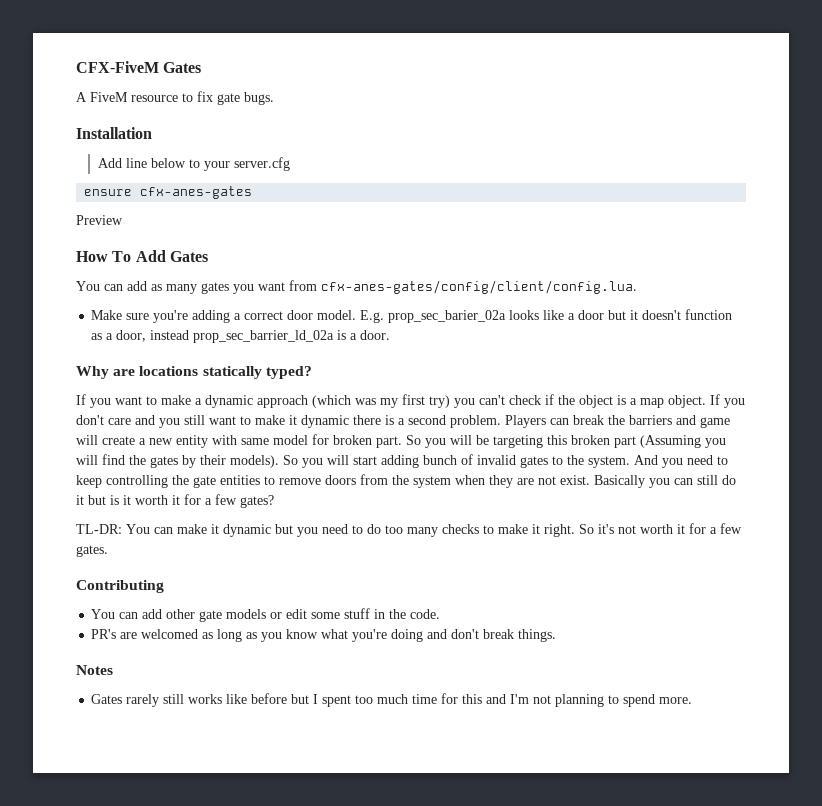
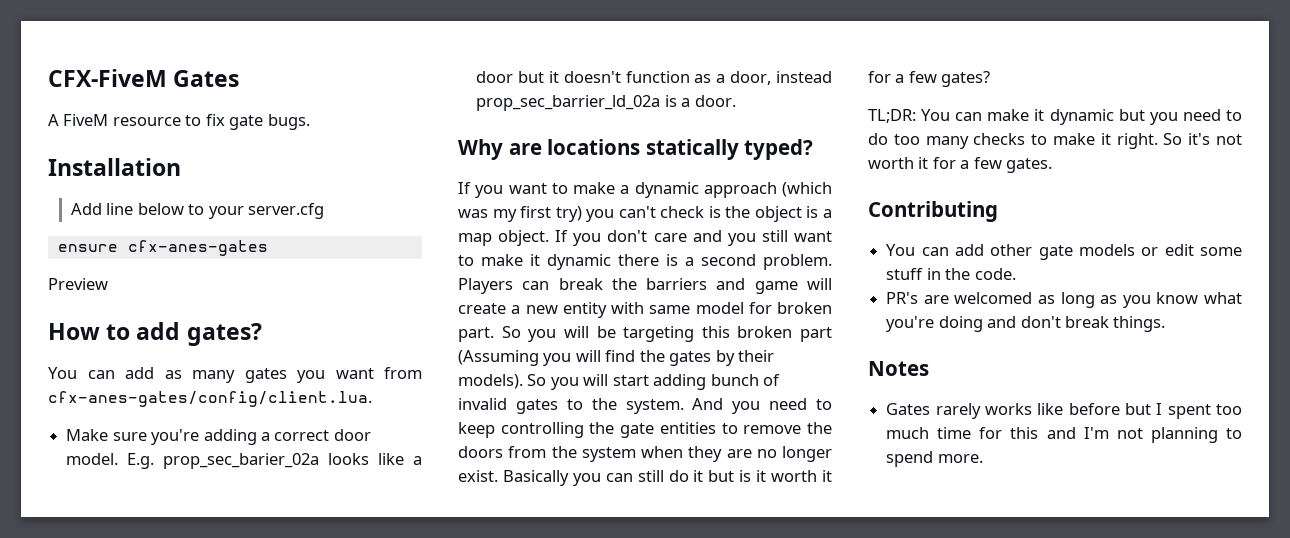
- How To Add Gates
+ How to add gates?
- You can add as many gates you want from cfx-anes-gates/config/client/config.lua.
+ You can add as many gates you want from cfx-anes-gates/config/client.lua.
- If you want to make a dynamic approach (which was my first try) you can't check if the object is a map object.
+ If you want to make a dynamic approach (which was my first try) you can't check is the object is a map object.
- And you need to keep controlling the gate entities to remove doors from the system when they are not exist.
+ And you need to keep controlling the gate entities to remove the doors from the system when they are no longer exist.
- TL-DR: You can make it dynamic but you need to do too many checks to make it right.
+ TL;DR: You can make it dynamic but you need to do too many checks to make it right.
- Gates rarely still works like before but I spent too much time for this and I'm not planning to spend more.
+ Gates rarely works like before but I spent too much time for this and I'm not planning to spend more.

